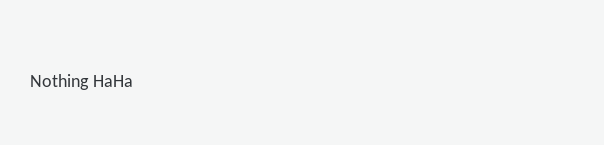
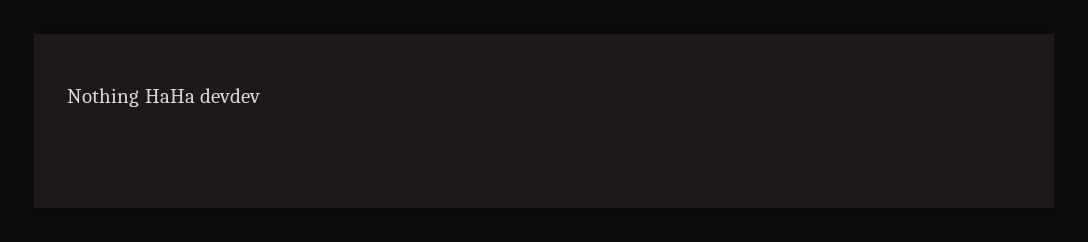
- Nothing HaHa
+ Nothing HaHa devdev

